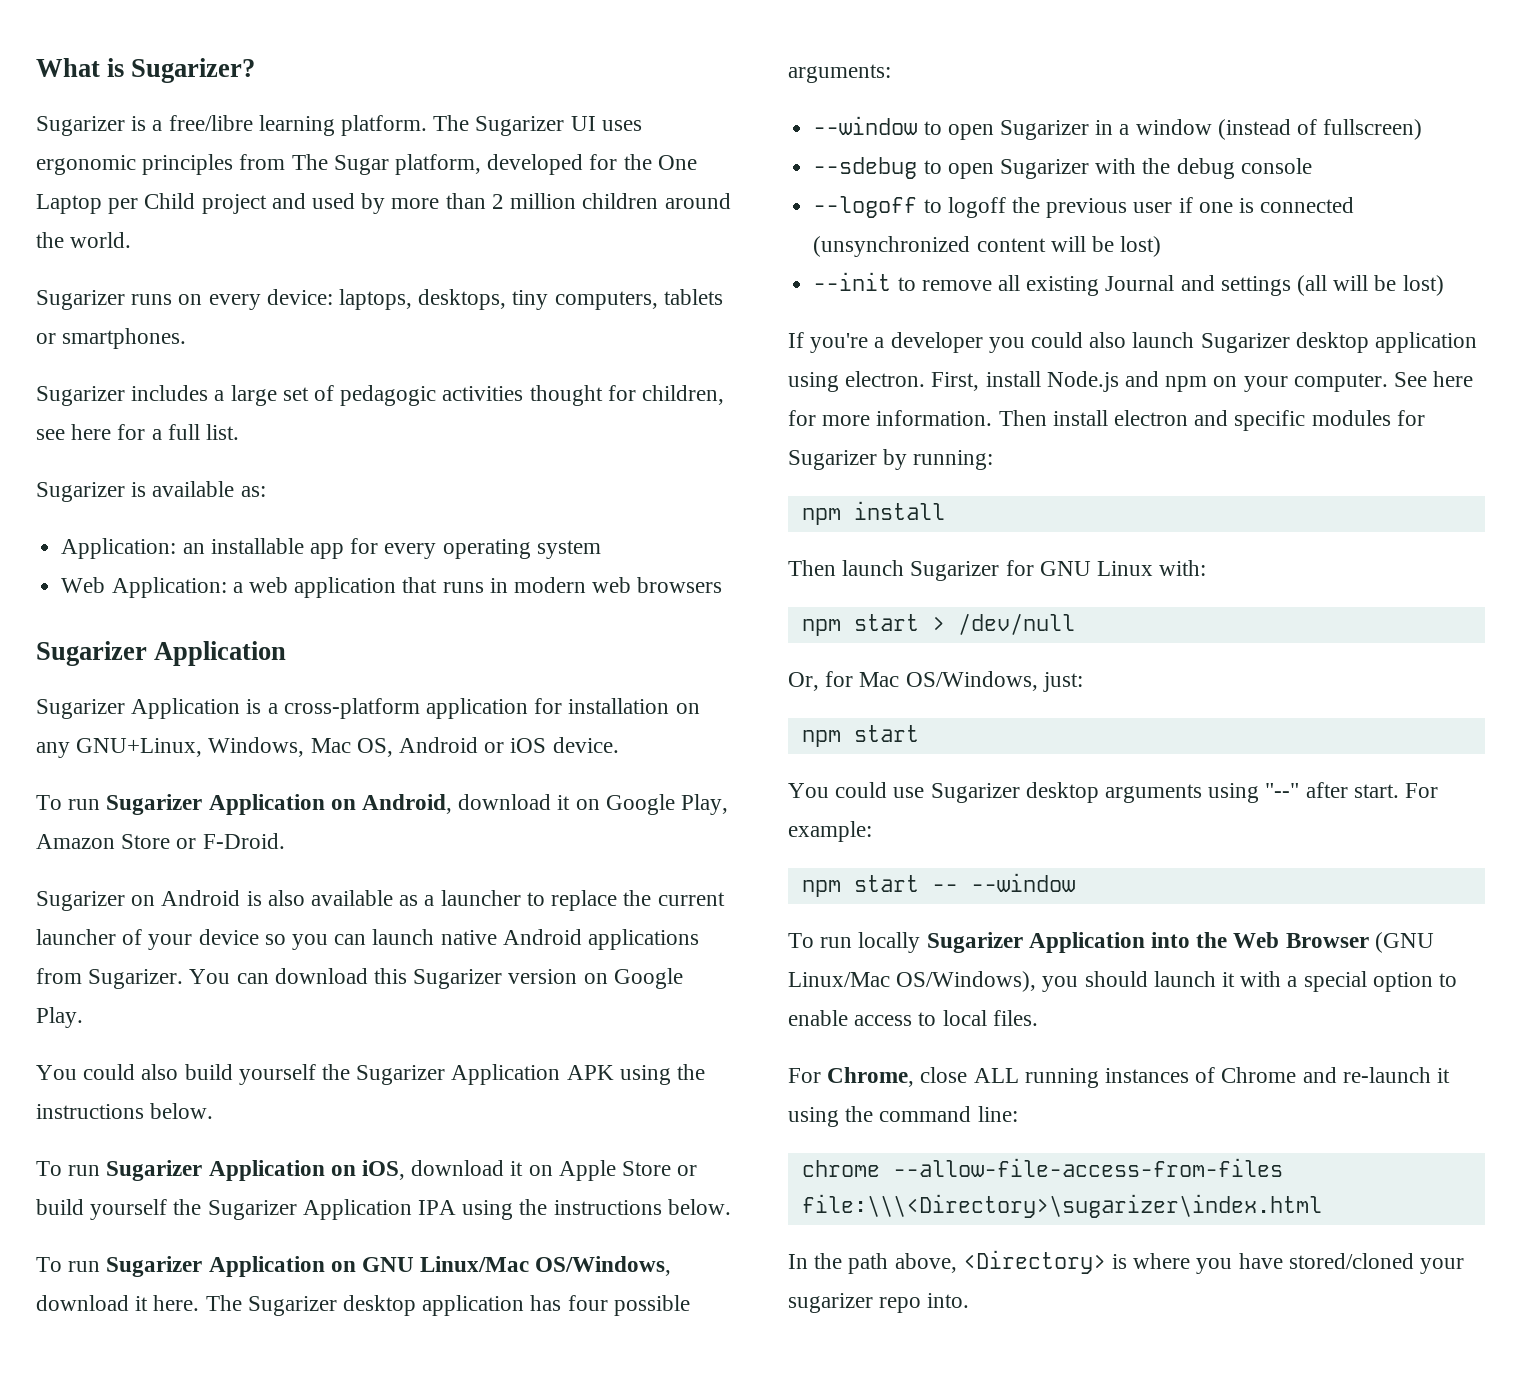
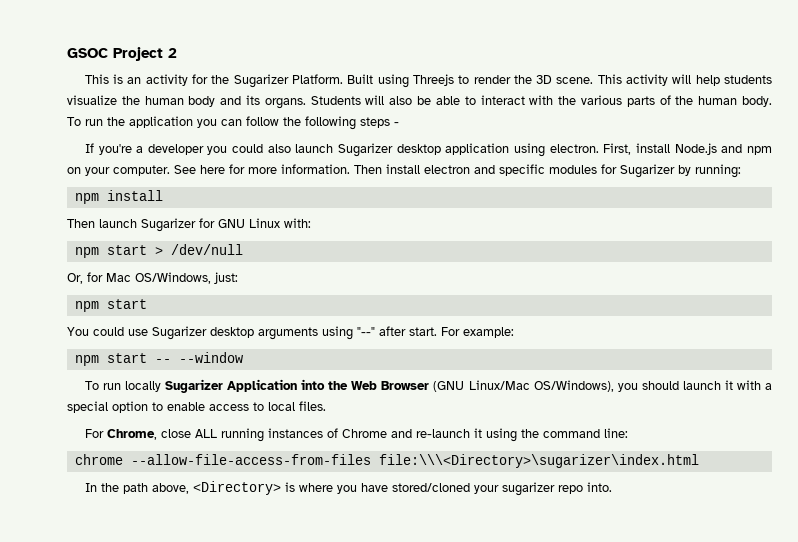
- What is Sugarizer?
- Sugarizer is a free/libre learning platform. The Sugarizer UI uses ergonomic principles from The Sugar platform, developed for the One Laptop per Child project and used by more than 2 million children around the world.
- Sugarizer runs on every device: laptops, desktops, tiny computers, tablets or smartphones.
- Sugarizer includes a large set of pedagogic activities thought for children, see here for a full list.
- Sugarizer is available as:
- Application: an installable app for every operating system
- Web Application: a web application that runs in modern web browsers
- Sugarizer Application
- Sugarizer Application is a cross-platform application for installation on any GNU+Linux, Windows, Mac OS, Android or iOS device.
- To run Sugarizer Application on Android, download it on Google Play, Amazon Store or F-Droid.
- Sugarizer on Android is also available as a launcher to replace the current launcher of your device so you can launch native Android applications from Sugarizer. You can download this Sugarizer version on Google Play.
- You could also build yourself the Sugarizer Application APK using the instructions below.
- To run Sugarizer Application on iOS, download it on Apple Store or build yourself the Sugarizer Application IPA using the instructions below.
- To run Sugarizer Application on GNU Linux/Mac OS/Windows, download it here. The Sugarizer desktop application has four possible arguments:
- --window to open Sugarizer in a window (instead of fullscreen)
- --sdebug to open Sugarizer with the debug console
- --logoff to logoff the previous user if one is connected (unsynchronized content will be lost)
- --init to remove all existing Journal and settings (all will be lost)
+ GSOC Project 2
+ This is an activity for the Sugarizer Platform. Built using Threejs to render the 3D scene. This activity will help students visualize the human body and its organs. Students will also be able to interact with the various parts of the human body. To run the application you can follow the following steps -

